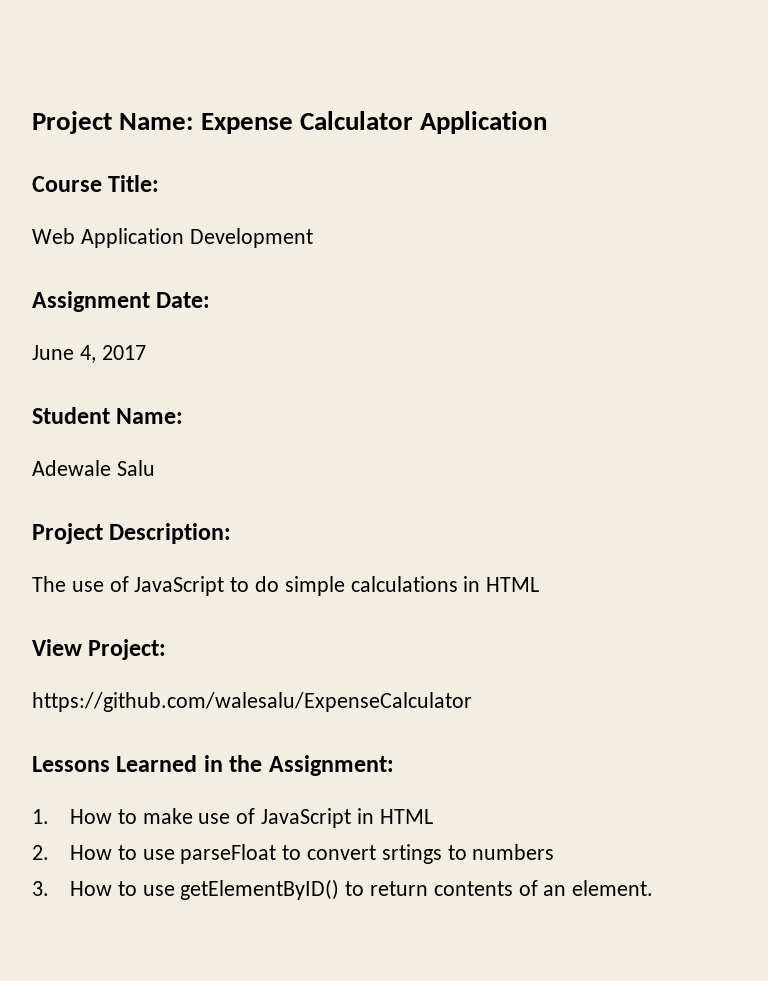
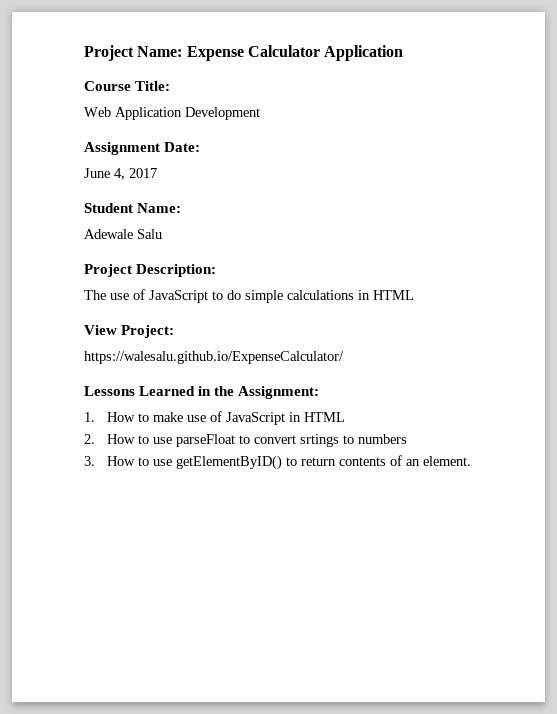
- https://github.com/walesalu/ExpenseCalculator
+ https://walesalu.github.io/ExpenseCalculator/

